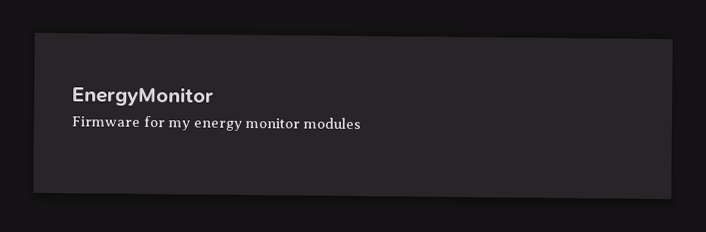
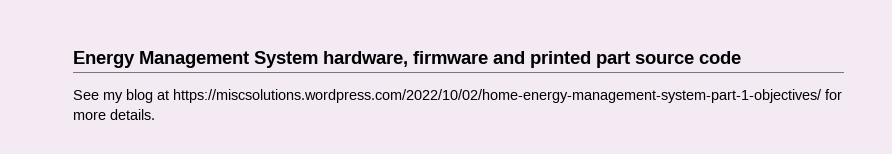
- EnergyMonitor
- Firmware for my energy monitor modules
+ Energy Management System hardware, firmware and printed part source code
+ See my blog at https://miscsolutions.wordpress.com/2022/10/02/home-energy-management-system-part-1-objectives/ for more details.

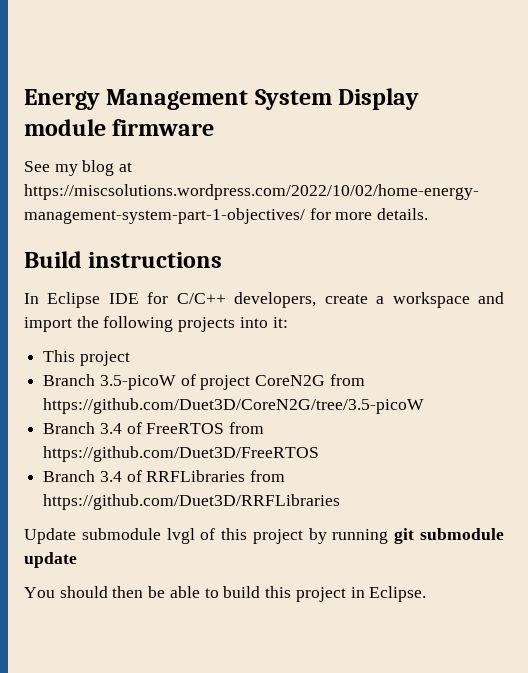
- Energy Management System hardware, firmware and printed part source code
+ Energy Management System Display module firmware
+ Build instructions
+ In Eclipse IDE for C/C++ developers, create a workspace and import the following projects into it:
+ This project
+ Branch 3.5-picoW of project CoreN2G from https://github.com/Duet3D/CoreN2G/tree/3.5-picoW
+ Branch 3.4 of FreeRTOS from https://github.com/Duet3D/FreeRTOS
+ Branch 3.4 of RRFLibraries from https://github.com/Duet3D/RRFLibraries
+ Update submodule lvgl of this project by running git submodule update
+ You should then be able to build this project in Eclipse.

